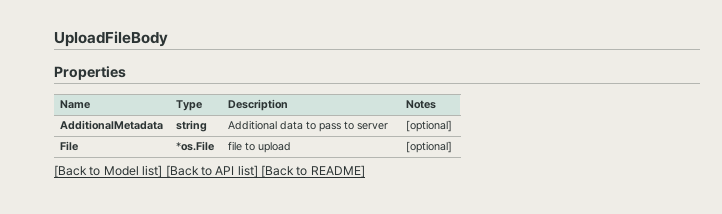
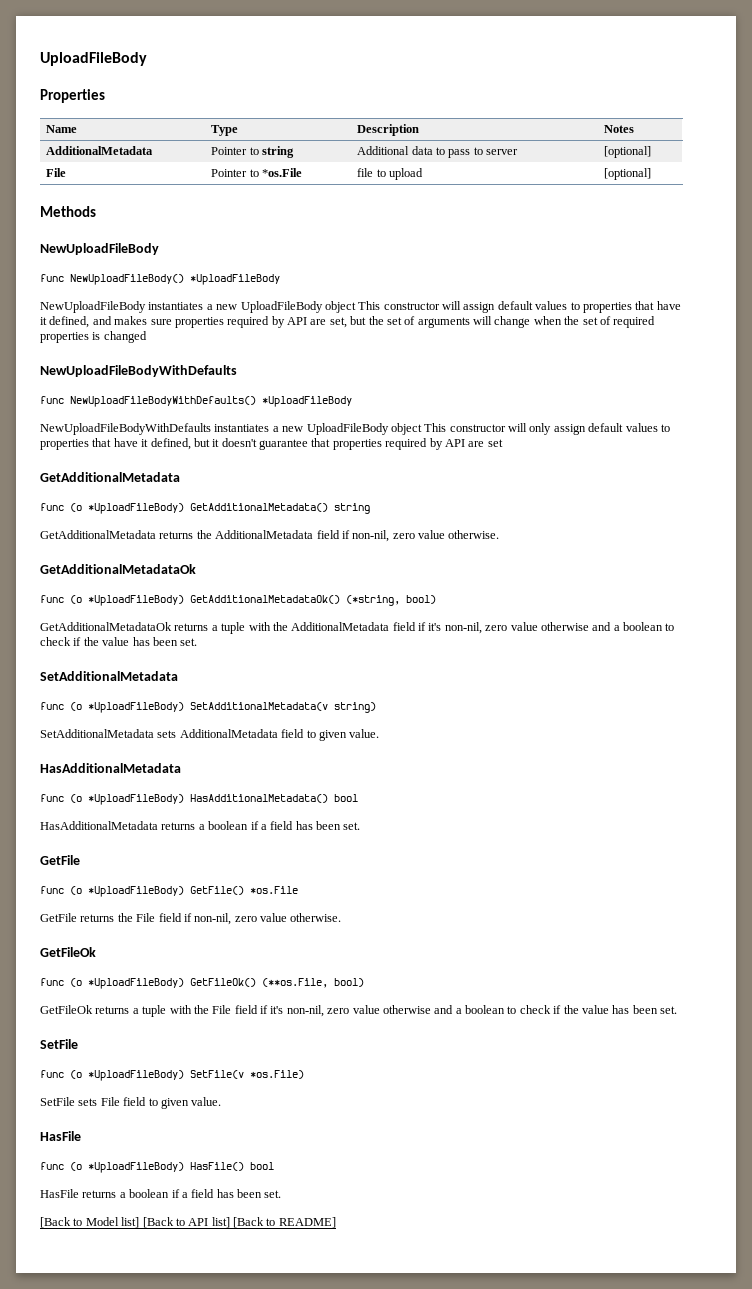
- AdditionalMetadata | string | Additional data to pass to server | [optional]
+ AdditionalMetadata | Pointer to string | Additional data to pass to server | [optional]
- File | *os.File | file to upload | [optional]
+ File | Pointer to *os.File | file to upload | [optional]
+ Methods
+ NewUploadFileBody
+ func NewUploadFileBody() *UploadFileBody
+ NewUploadFileBody instantiates a new UploadFileBody object This constructor will assign default values to properties that have it defined, and makes sure properties required by API are set, but the set of arguments will change when the set of required properties is changed
+ NewUploadFileBodyWithDefaults
+ func NewUploadFileBodyWithDefaults() *UploadFileBody
+ NewUploadFileBodyWithDefaults instantiates a new UploadFileBody object This constructor will only assign default values to properties that have it defined, but it doesn't guarantee that properties required by API are set
+ GetAdditionalMetadata
+ func (o *UploadFileBody) GetAdditionalMetadata() string
+ GetAdditionalMetadata returns the AdditionalMetadata field if non-nil, zero value otherwise.
+ GetAdditionalMetadataOk
+ func (o *UploadFileBody) GetAdditionalMetadataOk() (*string, bool)
+ GetAdditionalMetadataOk returns a tuple with the AdditionalMetadata field if it's non-nil, zero value otherwise and a boolean to check if the value has been set.
+ SetAdditionalMetadata
+ func (o *UploadFileBody) SetAdditionalMetadata(v string)
+ SetAdditionalMetadata sets AdditionalMetadata field to given value.
+ HasAdditionalMetadata
+ func (o *UploadFileBody) HasAdditionalMetadata() bool
+ HasAdditionalMetadata returns a boolean if a field has been set.
+ GetFile
+ func (o *UploadFileBody) GetFile() *os.File
+ GetFile returns the File field if non-nil, zero value otherwise.
+ GetFileOk
+ func (o *UploadFileBody) GetFileOk() (**os.File, bool)
+ GetFileOk returns a tuple with the File field if it's non-nil, zero value otherwise and a boolean to check if the value has been set.
+ SetFile
+ func (o *UploadFileBody) SetFile(v *os.File)
+ SetFile sets File field to given value.
+ HasFile
+ func (o *UploadFileBody) HasFile() bool
+ HasFile returns a boolean if a field has been set.

